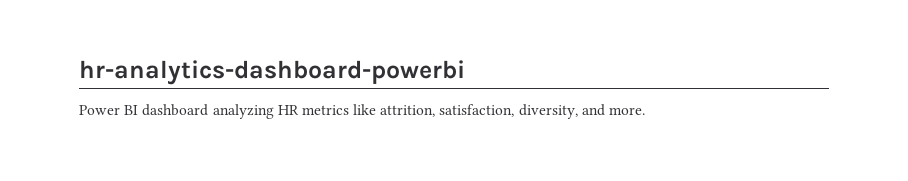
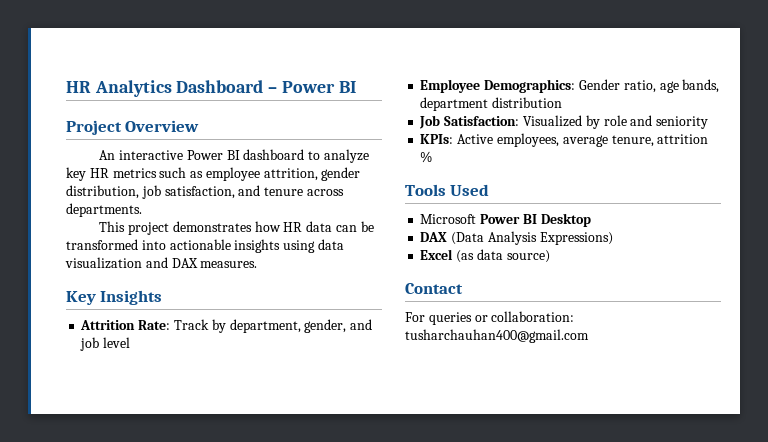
- hr-analytics-dashboard-powerbi
- Power BI dashboard analyzing HR metrics like attrition, satisfaction, diversity, and more.
+ HR Analytics Dashboard – Power BI
+ Project Overview
+ An interactive Power BI dashboard to analyze key HR metrics such as employee attrition, gender distribution, job satisfaction, and tenure across departments.
+ This project demonstrates how HR data can be transformed into actionable insights using data visualization and DAX measures.
+ Key Insights
+ Attrition Rate: Track by department, gender, and job level
+ Employee Demographics: Gender ratio, age bands, department distribution
+ Job Satisfaction: Visualized by role and seniority
+ KPIs: Active employees, average tenure, attrition %
+ Tools Used
+ Microsoft Power BI Desktop
+ DAX (Data Analysis Expressions)
+ Excel (as data source)
+ Contact
+ For queries or collaboration: tusharchauhan400@gmail.com

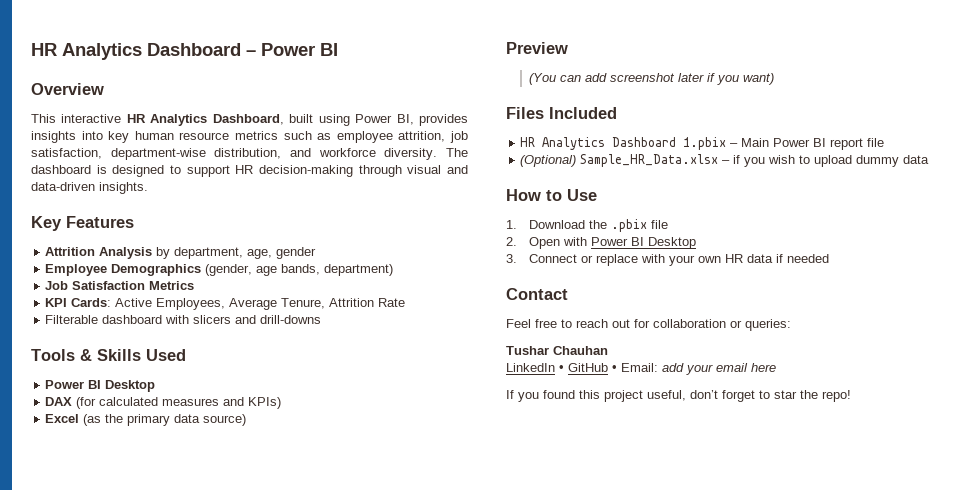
- Project Overview
+ Overview
- An interactive Power BI dashboard to analyze key HR metrics such as employee attrition, gender distribution, job satisfaction, and tenure across departments.
- This project demonstrates how HR data can be transformed into actionable insights using data visualization and DAX measures.
+ This interactive HR Analytics Dashboard, built using Power BI, provides insights into key human resource metrics such as employee attrition, job satisfaction, department-wise distribution, and workforce diversity. The dashboard is designed to support HR decision-making through visual and data-driven insights.
- Key Insights
- Attrition Rate: Track by department, gender, and job level
- Employee Demographics: Gender ratio, age bands, department distribution
- Job Satisfaction: Visualized by role and seniority
- KPIs: Active employees, average tenure, attrition %
+ Key Features
+ Attrition Analysis by department, age, gender
+ Employee Demographics (gender, age bands, department)
+ Job Satisfaction Metrics
+ KPI Cards: Active Employees, Average Tenure, Attrition Rate
+ Filterable dashboard with slicers and drill-downs
- Tools Used
- Microsoft Power BI Desktop
+ Tools & Skills Used
+ Power BI Desktop
- DAX (Data Analysis Expressions)
+ DAX (for calculated measures and KPIs)
- Excel (as data source)
+ Excel (as the primary data source)
+ Preview
+ (You can add screenshot later if you want)
+ Files Included
+ HR Analytics Dashboard 1.pbix – Main Power BI report file
+ (Optional) Sample_HR_Data.xlsx – if you wish to upload dummy data
+ How to Use
+ 1. Download the .pbix file
+ 2. Open with Power BI Desktop
+ 3. Connect or replace with your own HR data if needed
  Contact
- For queries or collaboration: tusharchauhan400@gmail.com
+ Feel free to reach out for collaboration or queries:
+ Tushar Chauhan
+ LinkedIn • GitHub • Email: add your email here
+ If you found this project useful, don’t forget to star the repo!

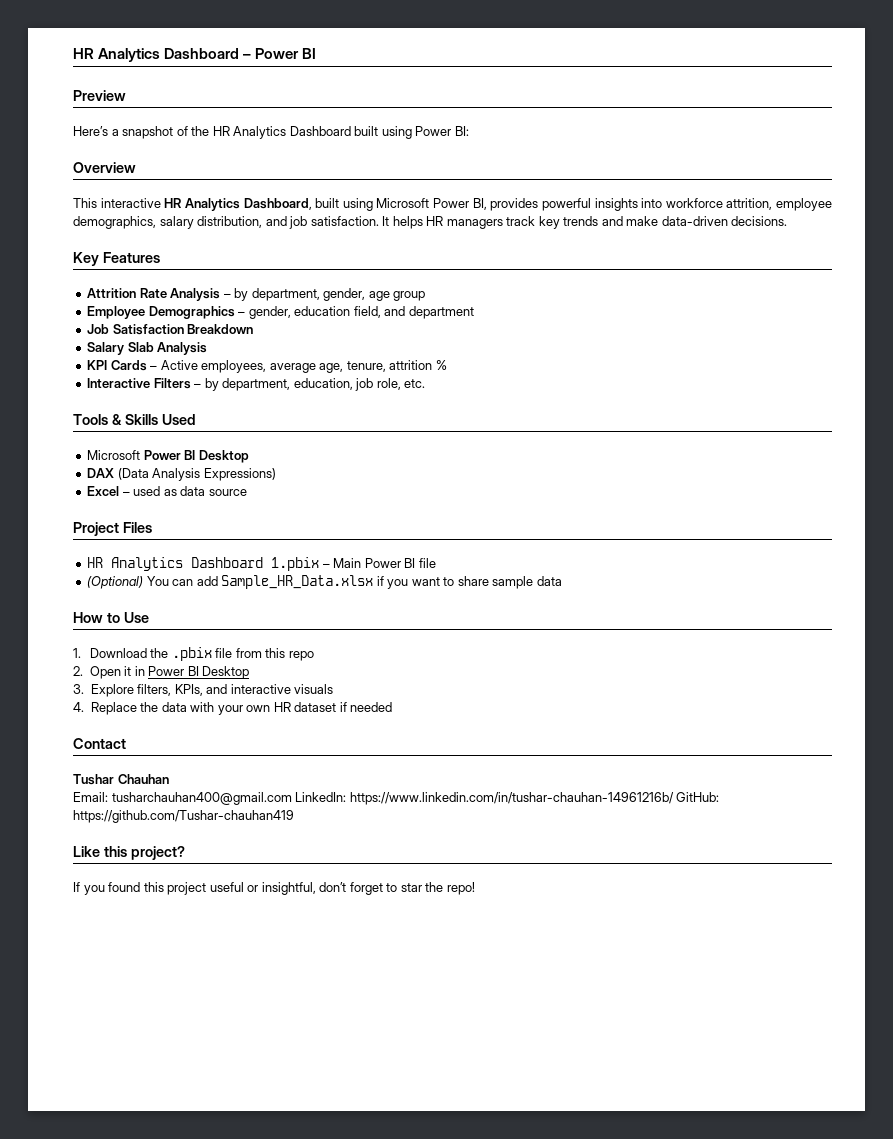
+ Preview
+ Here’s a snapshot of the HR Analytics Dashboard built using Power BI:
- This interactive HR Analytics Dashboard, built using Power BI, provides insights into key human resource metrics such as employee attrition, job satisfaction, department-wise distribution, and workforce diversity. The dashboard is designed to support HR decision-making through visual and data-driven insights.
+ This interactive HR Analytics Dashboard, built using Microsoft Power BI, provides powerful insights into workforce attrition, employee demographics, salary distribution, and job satisfaction. It helps HR managers track key trends and make data-driven decisions.
  Key Features
- Attrition Analysis by department, age, gender
- Employee Demographics (gender, age bands, department)
- Job Satisfaction Metrics
- KPI Cards: Active Employees, Average Tenure, Attrition Rate
- Filterable dashboard with slicers and drill-downs
+ Attrition Rate Analysis – by department, gender, age group
+ Employee Demographics – gender, education field, and department
+ Job Satisfaction Breakdown
+ Salary Slab Analysis
+ KPI Cards – Active employees, average age, tenure, attrition %
+ Interactive Filters – by department, education, job role, etc.
  Tools & Skills Used
- Power BI Desktop
+ Microsoft Power BI Desktop
- DAX (for calculated measures and KPIs)
- Excel (as the primary data source)
- Preview
- (You can add screenshot later if you want)
- Files Included
+ DAX (Data Analysis Expressions)
+ Excel – used as data source
+ Project Files
- HR Analytics Dashboard 1.pbix – Main Power BI report file
+ HR Analytics Dashboard 1.pbix – Main Power BI file
- (Optional) Sample_HR_Data.xlsx – if you wish to upload dummy data
+ (Optional) You can add Sample_HR_Data.xlsx if you want to share sample data
- 1. Download the .pbix file
+ 1. Download the .pbix file from this repo
- 2. Open with Power BI Desktop
+ 2. Open it in Power BI Desktop
- 3. Connect or replace with your own HR data if needed
+ 3. Explore filters, KPIs, and interactive visuals
+ 4. Replace the data with your own HR dataset if needed
- Feel free to reach out for collaboration or queries:
  Tushar Chauhan
- LinkedIn • GitHub • Email: add your email here
+ Email: tusharchauhan400@gmail.com LinkedIn: https://www.linkedin.com/in/tushar-chauhan-14961216b/ GitHub: https://github.com/Tushar-chauhan419
+ Like this project?
- If you found this project useful, don’t forget to star the repo!
+ If you found this project useful or insightful, don’t forget to star the repo!

